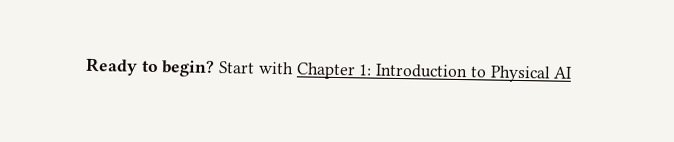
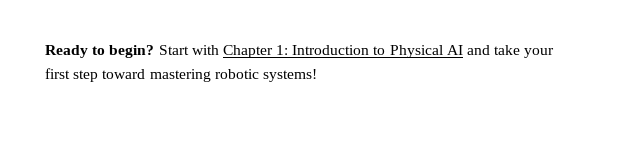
- Start with Chapter 1: Introduction to Physical AI
+ Start with Chapter 1: Introduction to Physical AI and take your first step toward mastering robotic systems!

